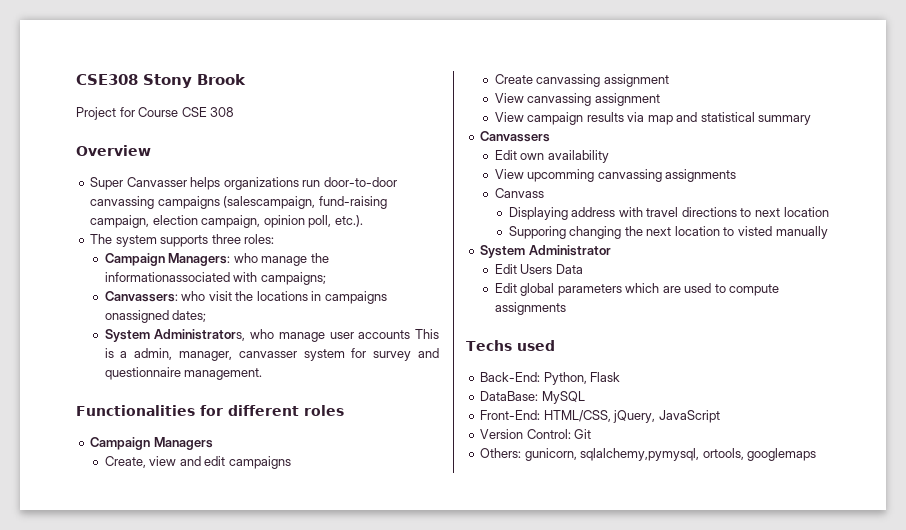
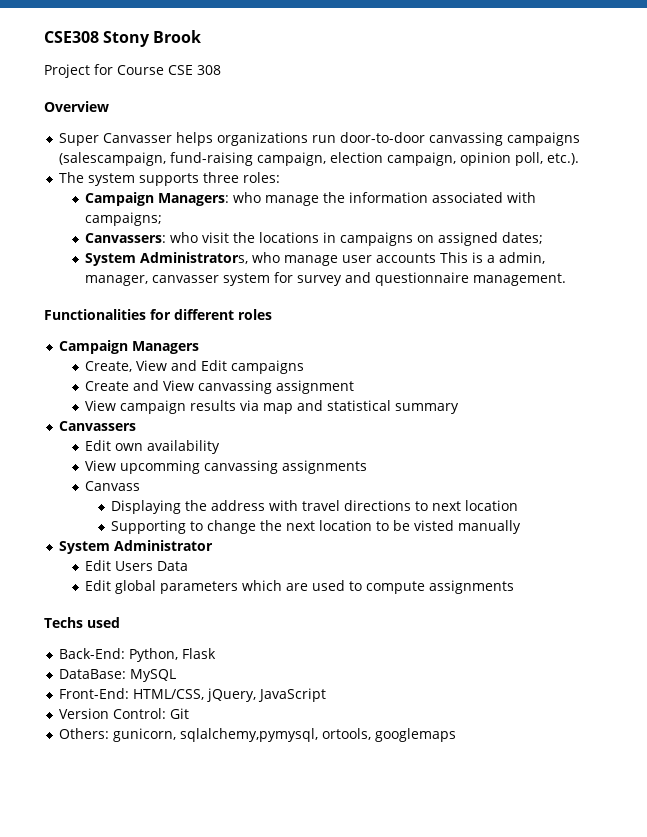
- Campaign Managers: who manage the informationassociated with campaigns;
+ Campaign Managers: who manage the information associated with campaigns;
- Canvassers: who visit the locations in campaigns onassigned dates;
+ Canvassers: who visit the locations in campaigns on assigned dates;
- Create, view and edit campaigns
+ Create, View and Edit campaigns
- Create canvassing assignment
- View canvassing assignment
+ Create and View canvassing assignment
- Displaying address with travel directions to next location
+ Displaying the address with travel directions to next location
- Supporing changing the next location to visted manually
+ Supporting to change the next location to be visted manually

